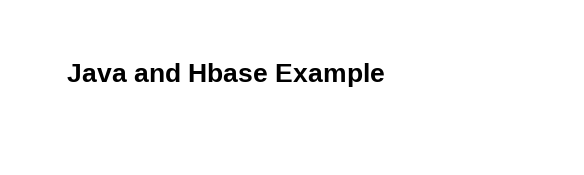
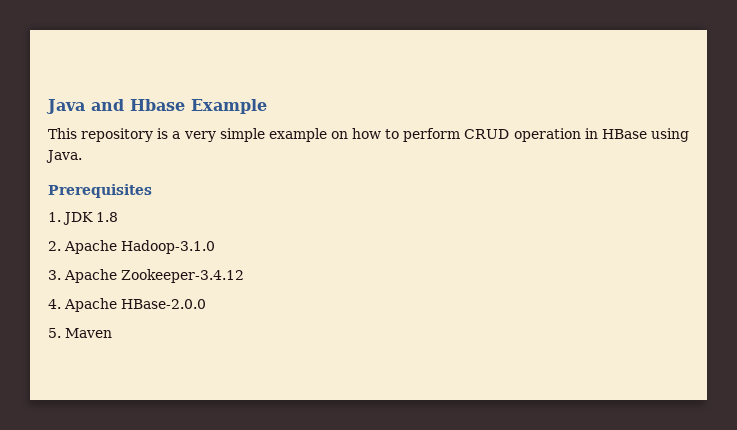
+ This repository is a very simple example on how to perform CRUD operation in HBase using Java.
+ Prerequisites
+ 1. JDK 1.8
+ 2. Apache Hadoop-3.1.0
+ 3. Apache Zookeeper-3.4.12
+ 4. Apache HBase-2.0.0
+ 5. Maven

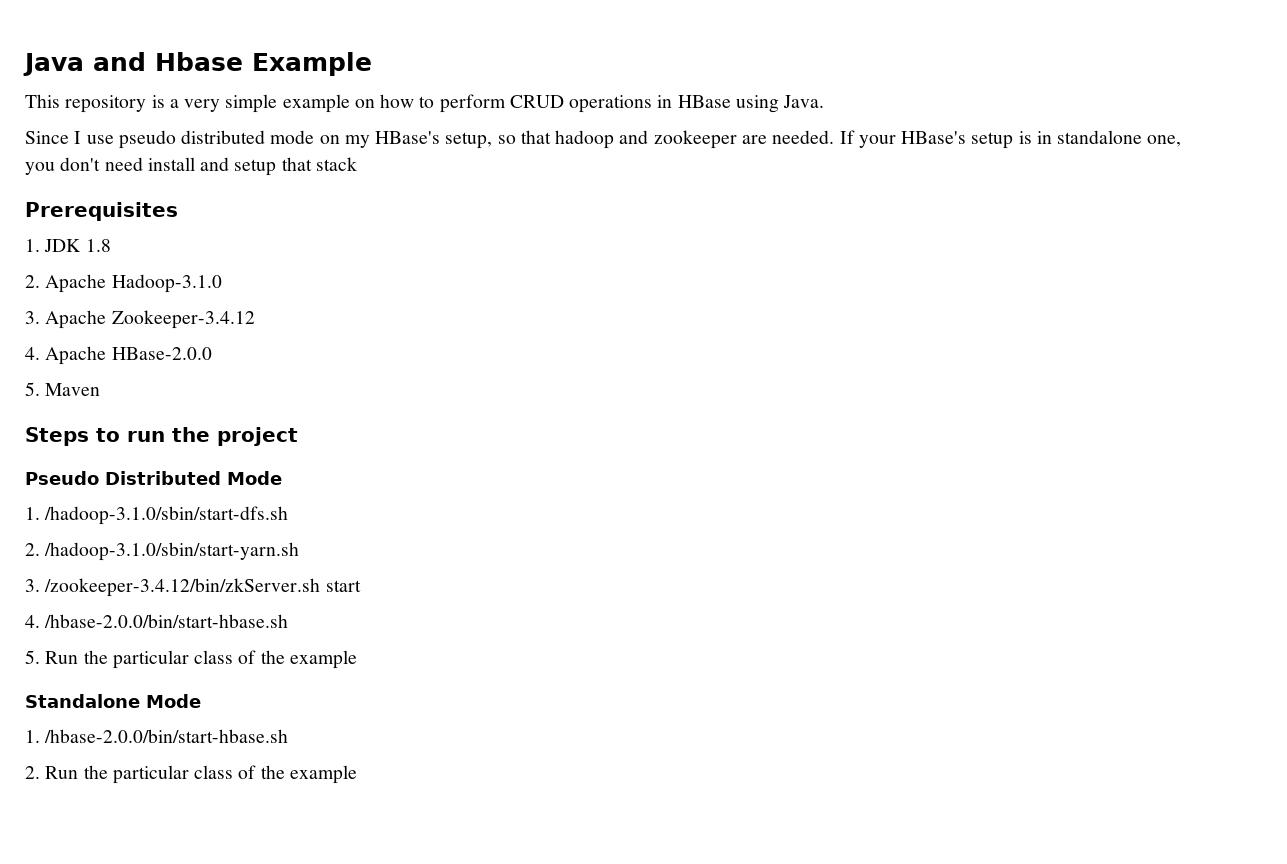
- This repository is a very simple example on how to perform CRUD operation in HBase using Java.
+ This repository is a very simple example on how to perform CRUD operations in HBase using Java.
+ Since I use pseudo distributed mode on my HBase's setup, so that hadoop and zookeeper are needed. If your HBase's setup is in standalone one, you don't need install and setup that stack
+ Steps to run the project
+ Pseudo Distributed Mode
+ 1. /hadoop-3.1.0/sbin/start-dfs.sh
+ 2. /hadoop-3.1.0/sbin/start-yarn.sh
+ 3. /zookeeper-3.4.12/bin/zkServer.sh start
+ 4. /hbase-2.0.0/bin/start-hbase.sh
+ 5. Run the particular class of the example
+ Standalone Mode
+ 1. /hbase-2.0.0/bin/start-hbase.sh
+ 2. Run the particular class of the example

